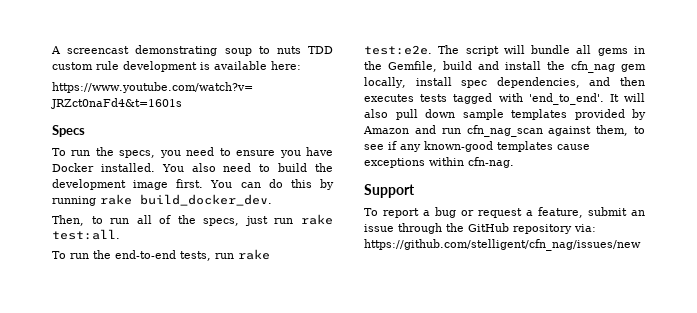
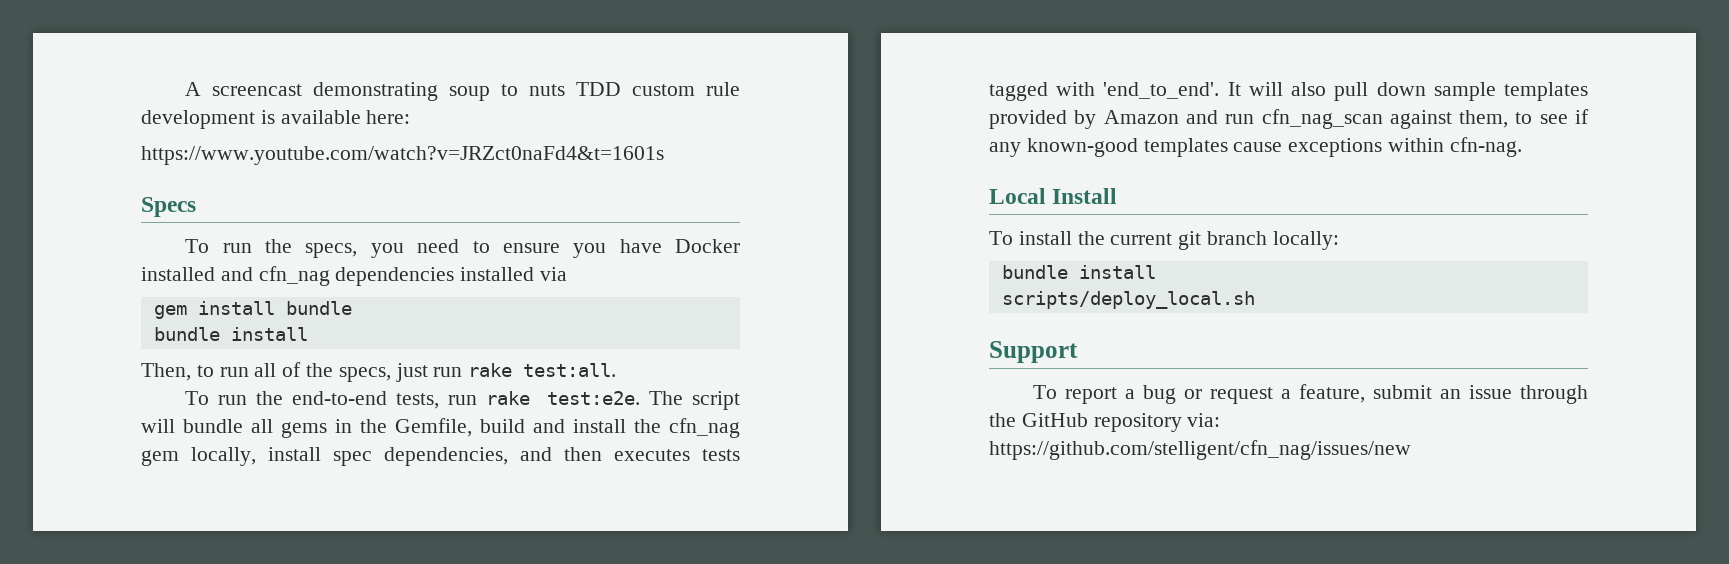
- To run the specs, you need to ensure you have Docker installed. You also need to build the development image first. You can do this by running rake build_docker_dev.
+ To run the specs, you need to ensure you have Docker installed and cfn_nag dependencies installed via
+ gem install bundle
+ bundle install
+ Local Install
+ To install the current git branch locally:
+ bundle install
+ scripts/deploy_local.sh

